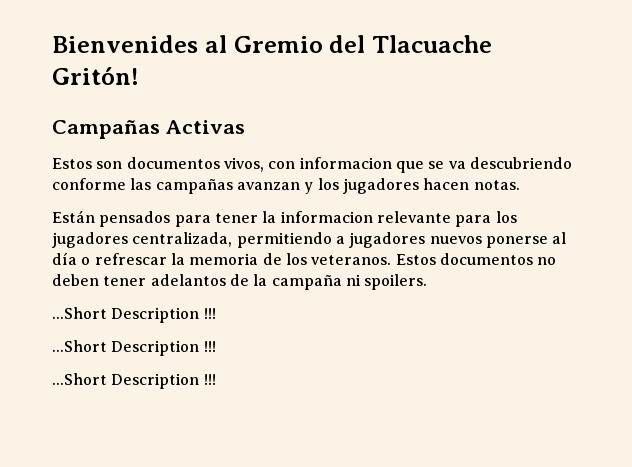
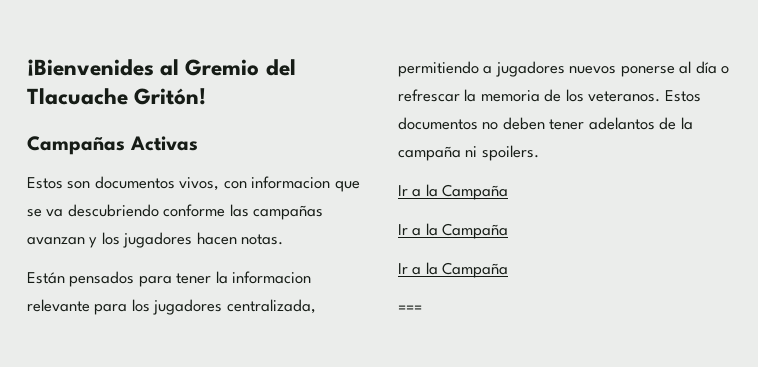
- Bienvenides al Gremio del Tlacuache Gritón!
+ ¡Bienvenides al Gremio del Tlacuache Gritón!
  Estos documentos no deben tener adelantos de la campaña ni spoilers.
- ...Short Description !!!
- ...Short Description !!!
- ...Short Description !!!
+ Ir a la Campaña
+ Ir a la Campaña
+ Ir a la Campaña
+ ===

